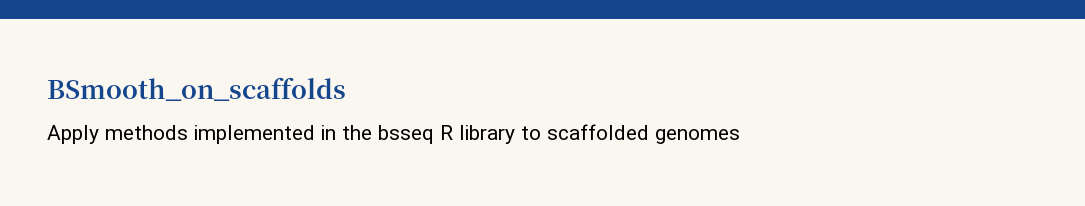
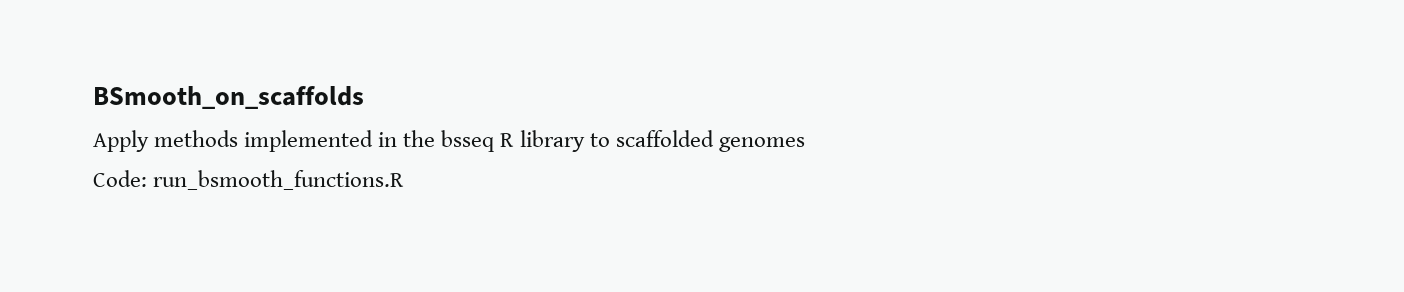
+ Code: run_bsmooth_functions.R

